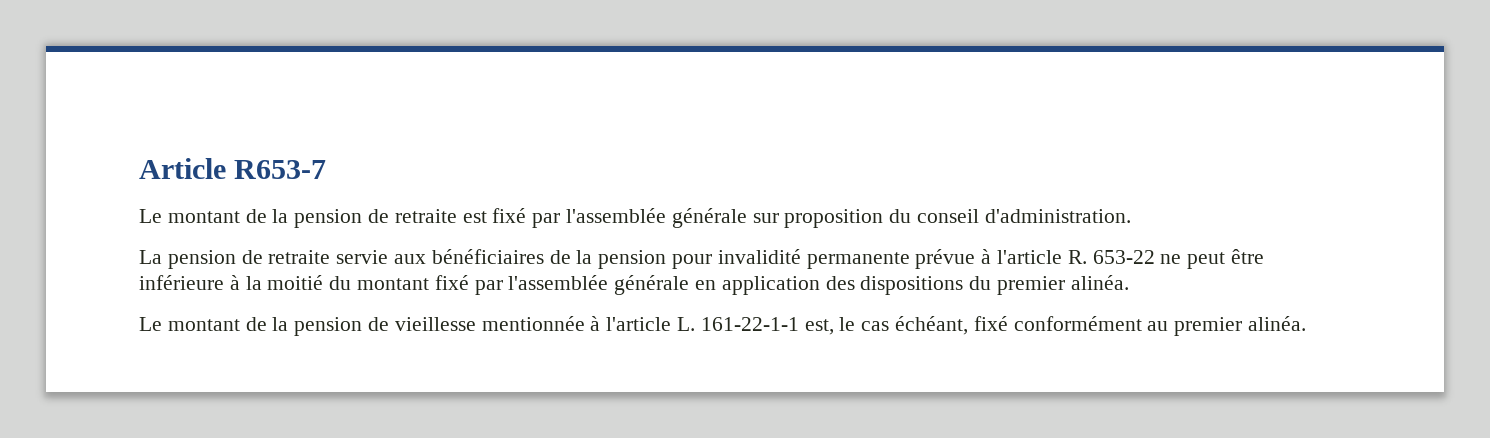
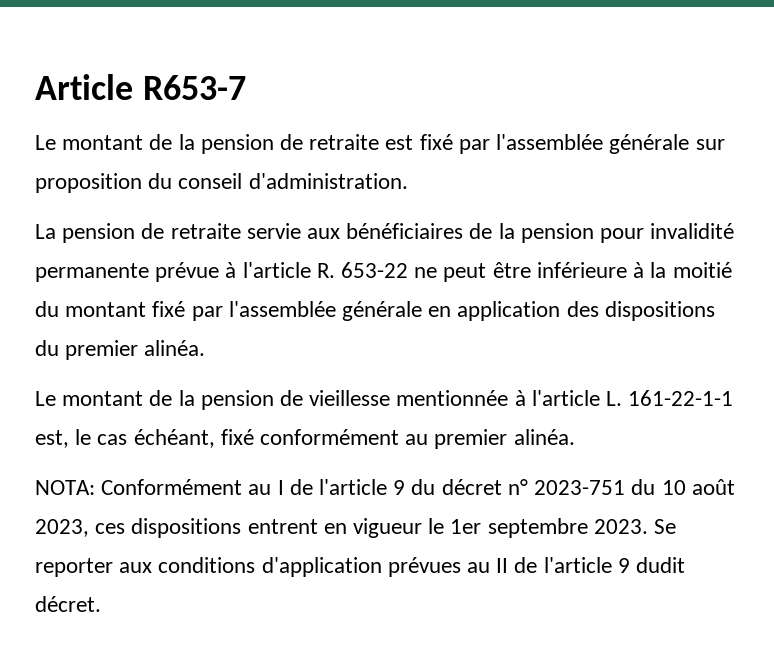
+ NOTA: Conformément au I de l'article 9 du décret n° 2023-751 du 10 août 2023, ces dispositions entrent en vigueur le 1er septembre 2023. Se reporter aux conditions d'application prévues au II de l'article 9 dudit décret.

